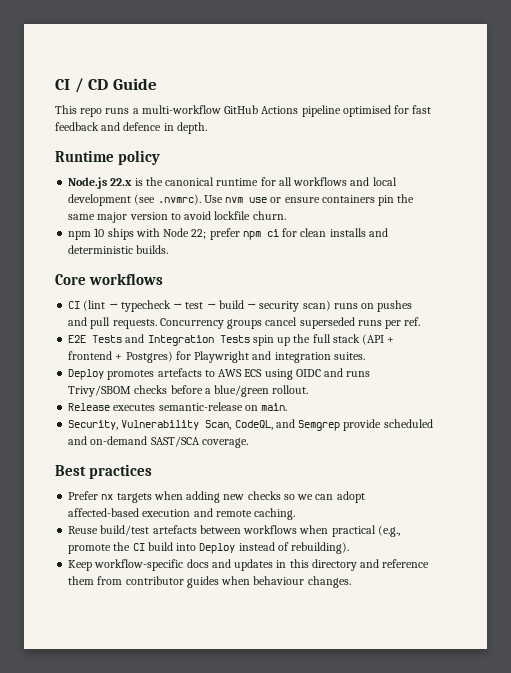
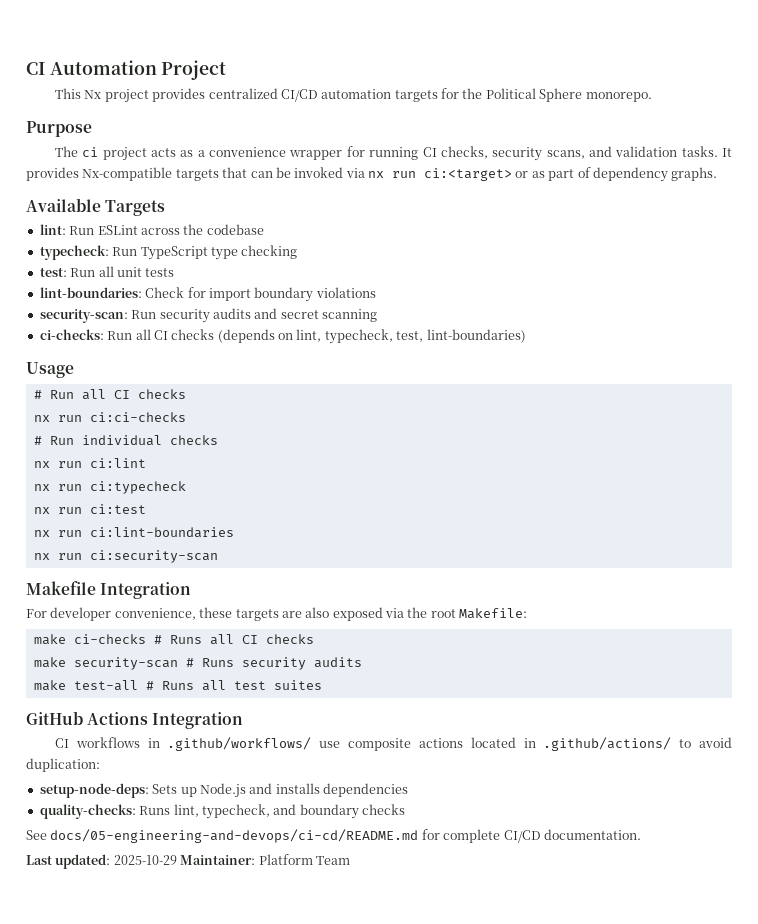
- CI / CD Guide
- This repo runs a multi-workflow GitHub Actions pipeline optimised for fast feedback and defence in depth.
- Runtime policy
- Node.js 22.x is the canonical runtime for all workflows and local development (see .nvmrc). Use nvm use or ensure containers pin the same major version to avoid lockfile churn.
- npm 10 ships with Node 22; prefer npm ci for clean installs and deterministic builds.
- Core workflows
- CI (lint → typecheck → test → build → security scan) runs on pushes and pull requests. Concurrency groups cancel superseded runs per ref.
- E2E Tests and Integration Tests spin up the full stack (API + frontend + Postgres) for Playwright and integration suites.
- Deploy promotes artefacts to AWS ECS using OIDC and runs Trivy/SBOM checks before a blue/green rollout.
- Release executes semantic-release on main.
- Security, Vulnerability Scan, CodeQL, and Semgrep provide scheduled and on-demand SAST/SCA coverage.
- Best practices
- Prefer nx targets when adding new checks so we can adopt affected-based execution and remote caching.
- Reuse build/test artefacts between workflows when practical (e.g., promote the CI build into Deploy instead of rebuilding).
- Keep workflow-specific docs and updates in this directory and reference them from contributor guides when behaviour changes.
+ CI Automation Project
+ This Nx project provides centralized CI/CD automation targets for the Political Sphere monorepo.
+ Purpose
+ The ci project acts as a convenience wrapper for running CI checks, security scans, and validation tasks. It provides Nx-compatible targets that can be invoked via nx run ci:<target> or as part of dependency graphs.
+ Available Targets
+ lint: Run ESLint across the codebase
+ typecheck: Run TypeScript type checking
+ test: Run all unit tests
+ lint-boundaries: Check for import boundary violations
+ security-scan: Run security audits and secret scanning
+ ci-checks: Run all CI checks (depends on lint, typecheck, test, lint-boundaries)
+ Usage
+ # Run all CI checks
+ nx run ci:ci-checks
+ # Run individual checks
+ nx run ci:lint
+ nx run ci:typecheck
+ nx run ci:test
+ nx run ci:lint-boundaries
+ nx run ci:security-scan
+ Makefile Integration
+ For developer convenience, these targets are also exposed via the root Makefile:
+ make ci-checks # Runs all CI checks
+ make security-scan # Runs security audits
+ make test-all # Runs all test suites
+ GitHub Actions Integration
+ CI workflows in .github/workflows/ use composite actions located in .github/actions/ to avoid duplication:
+ setup-node-deps: Sets up Node.js and installs dependencies
+ quality-checks: Runs lint, typecheck, and boundary checks
+ See docs/05-engineering-and-devops/ci-cd/README.md for complete CI/CD documentation.
+ Last updated: 2025-10-29 Maintainer: Platform Team

